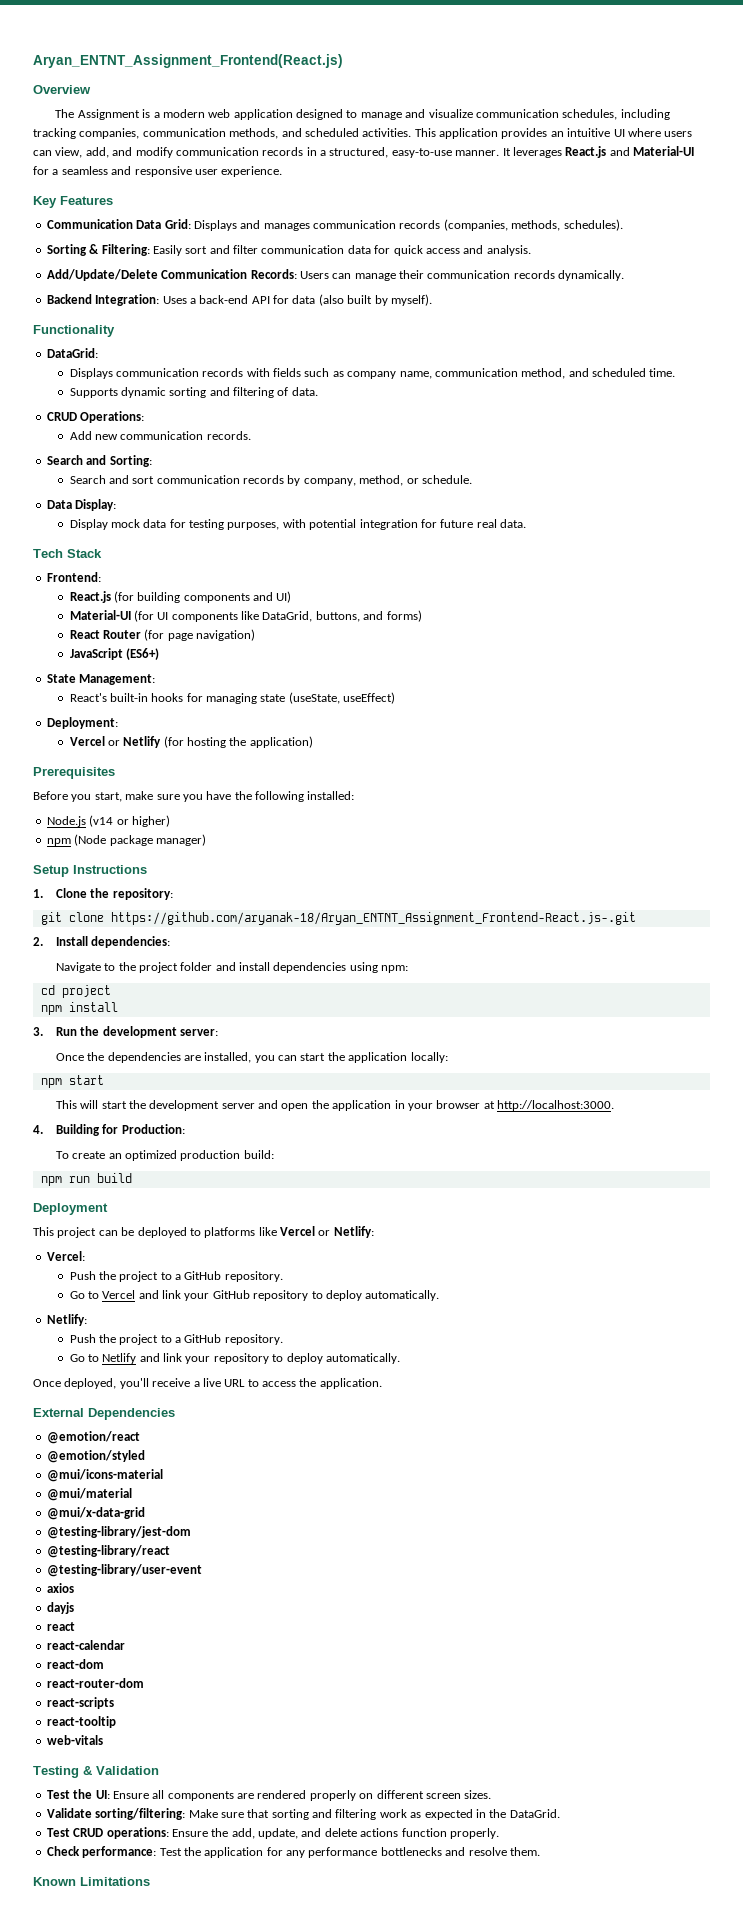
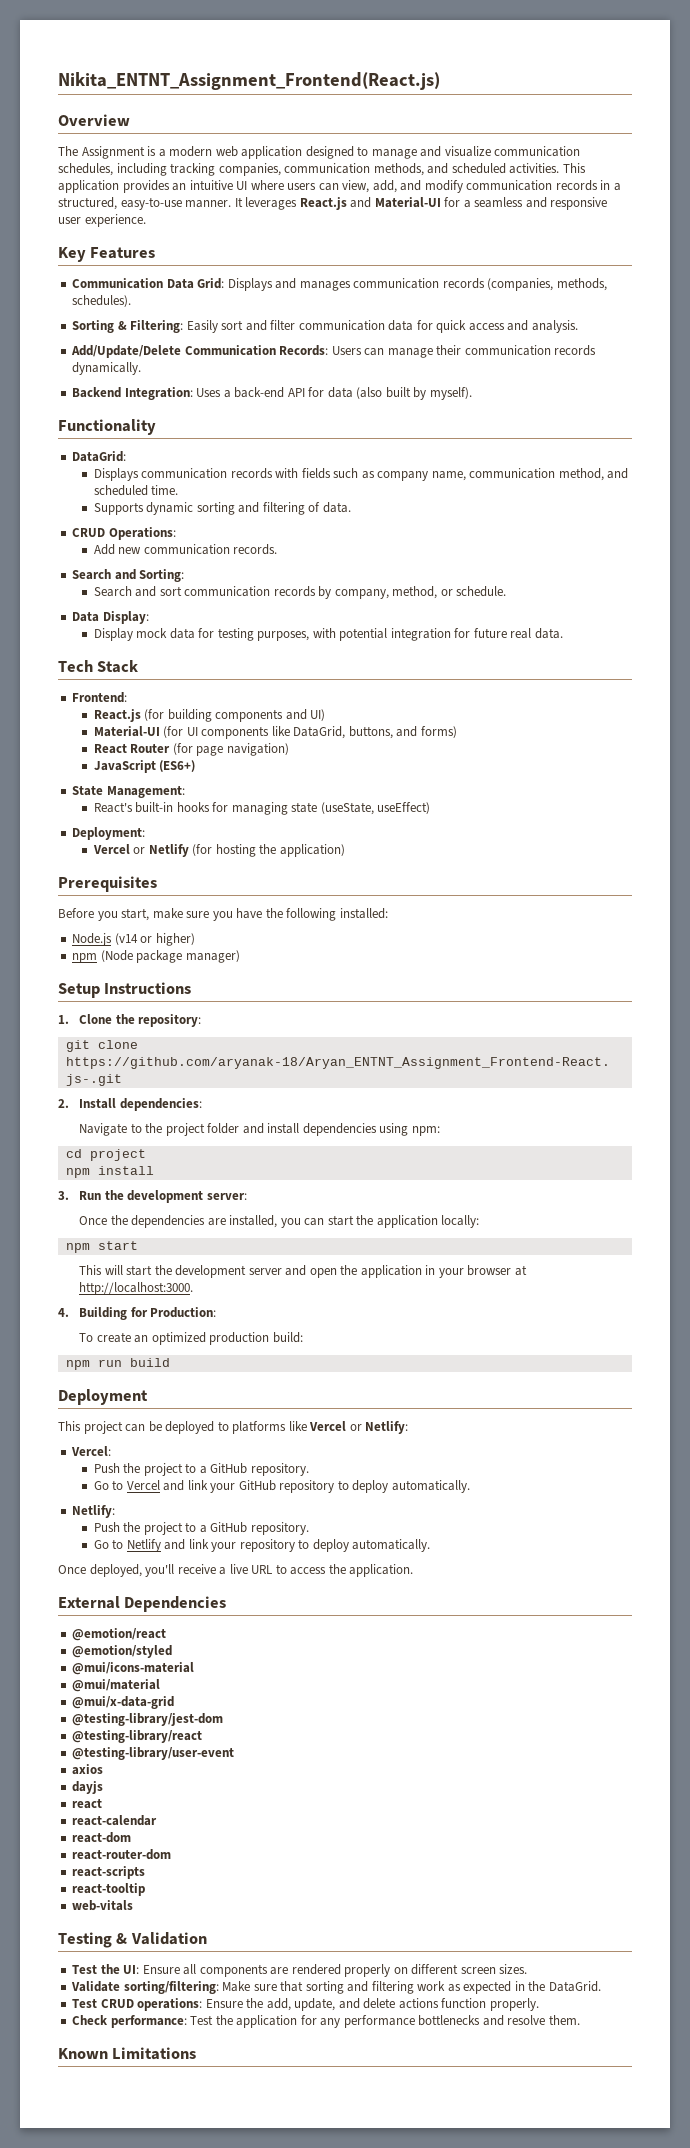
- Aryan_ENTNT_Assignment_Frontend(React.js)
+ Nikita_ENTNT_Assignment_Frontend(React.js)

